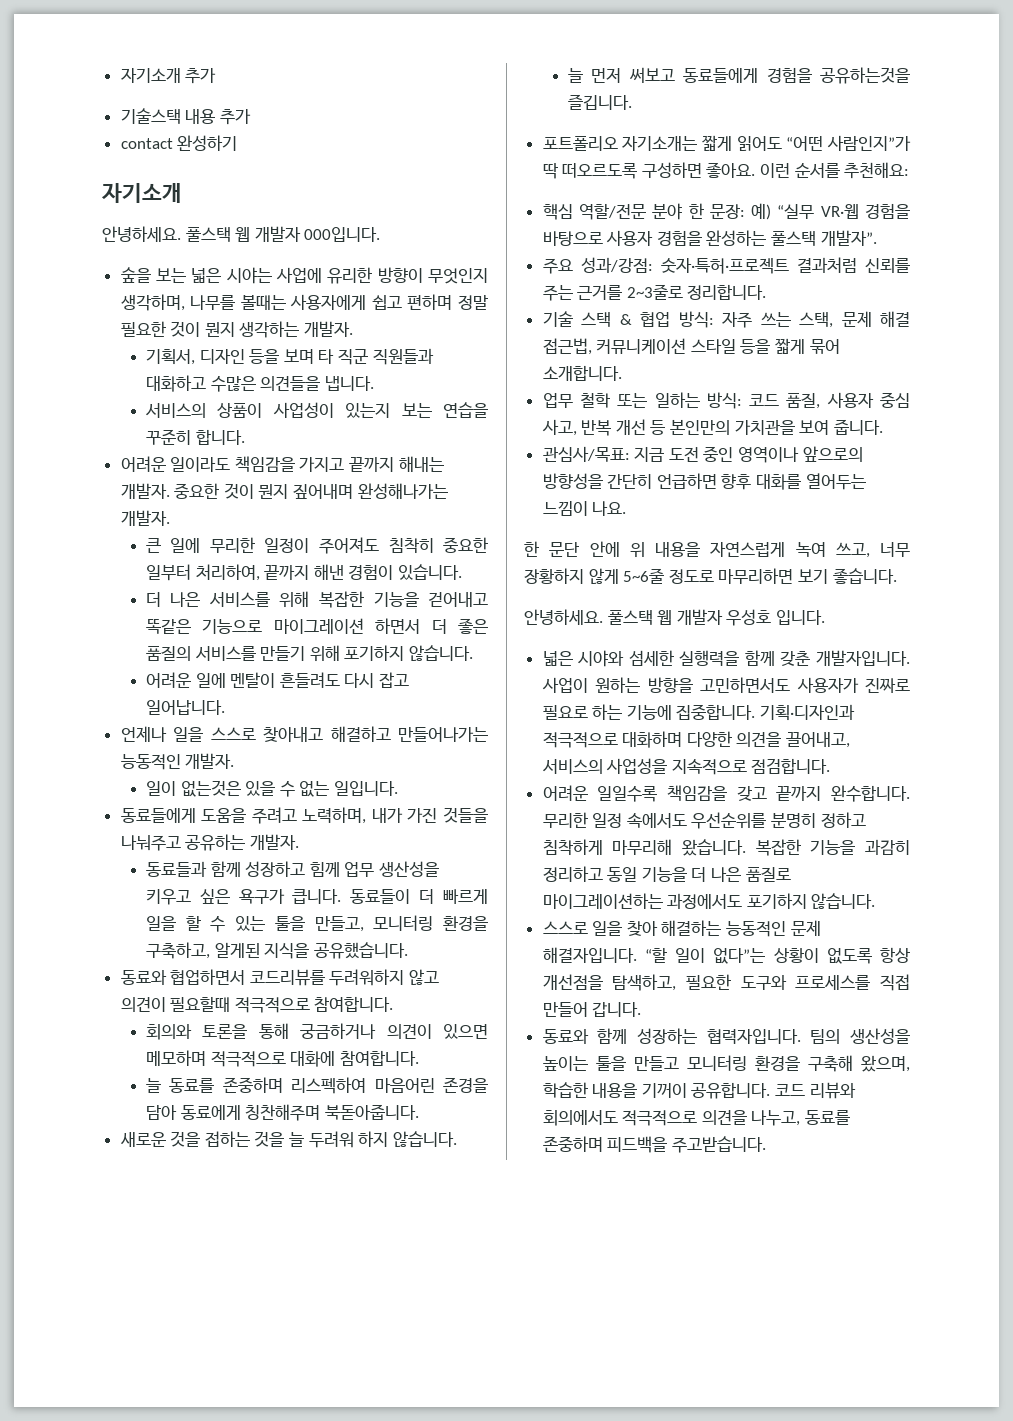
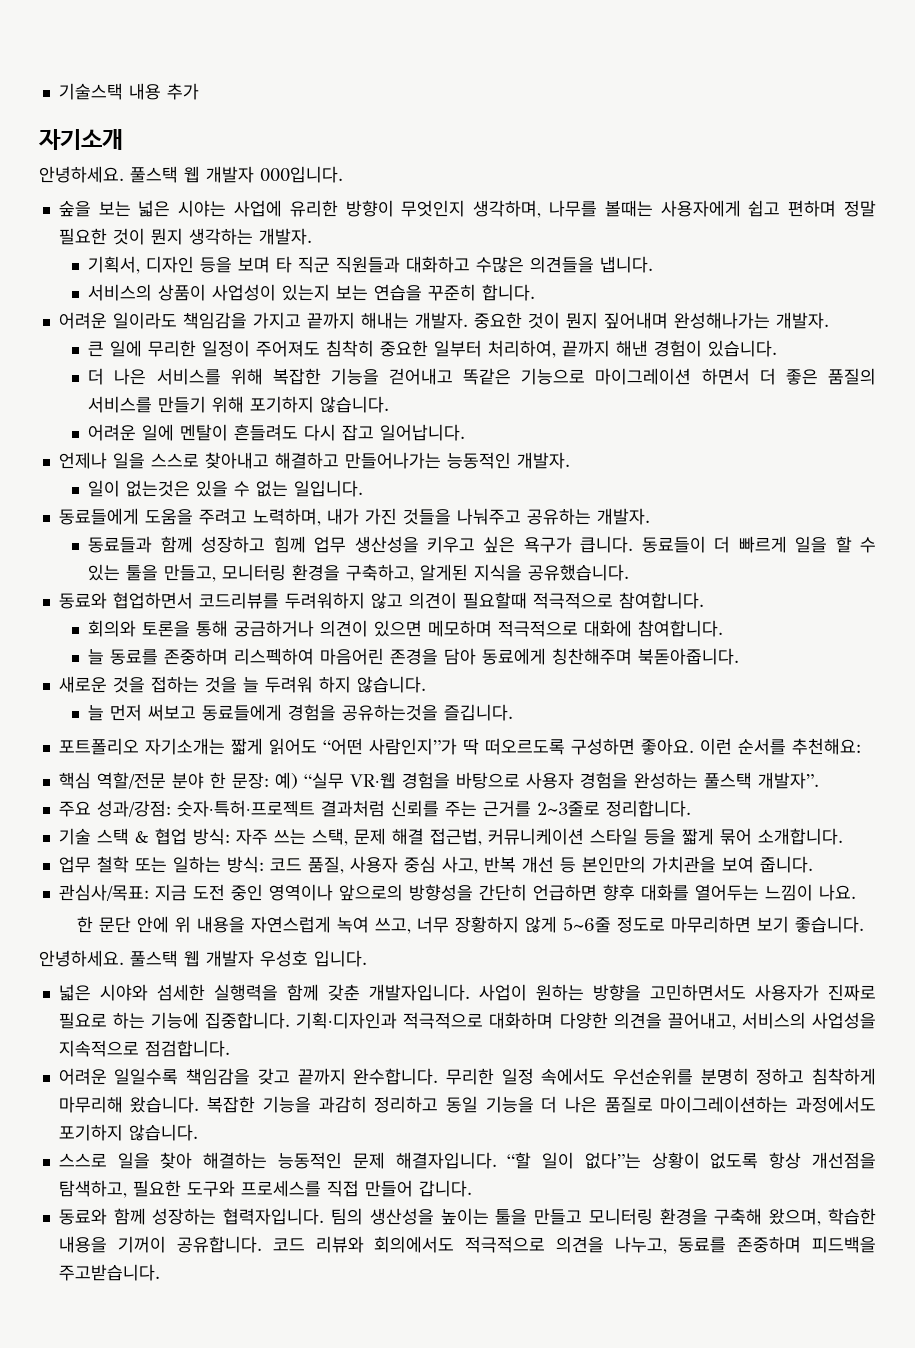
- 자기소개 추가
- contact 완성하기

